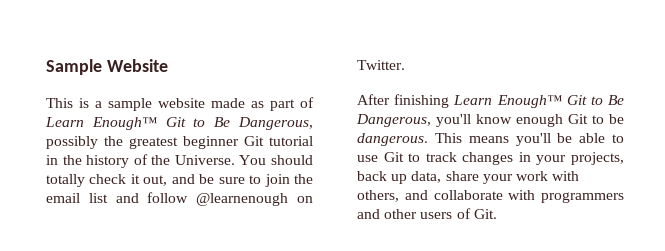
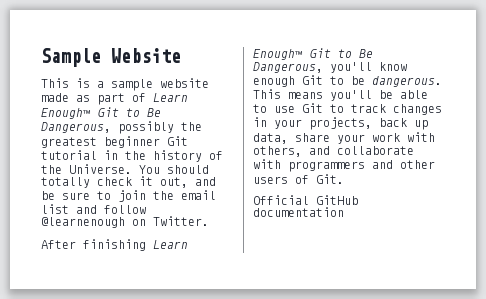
+ Official GitHub documentation

